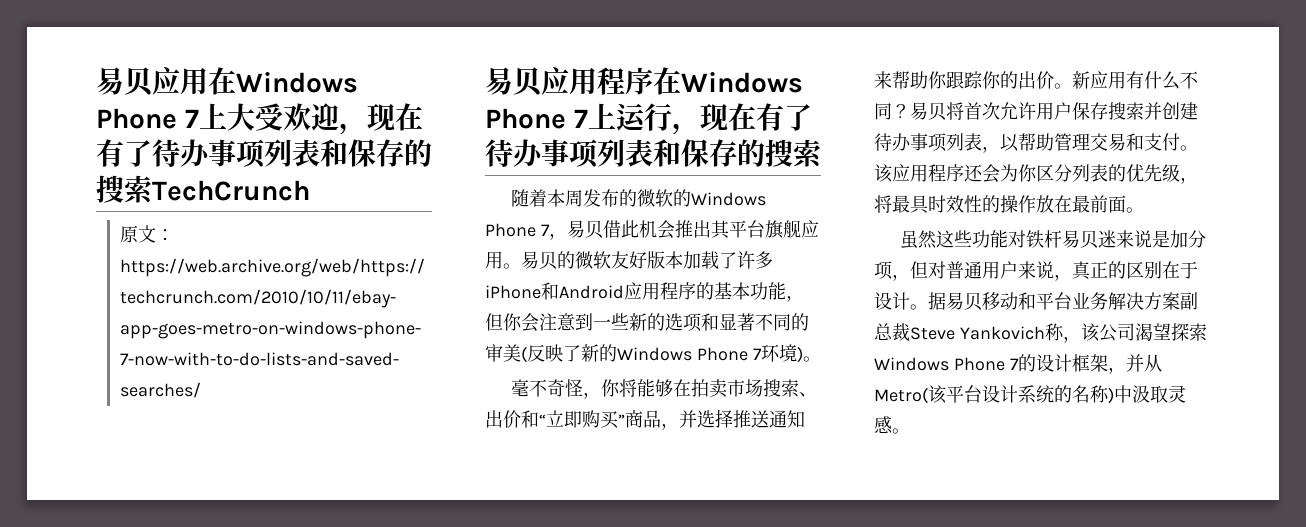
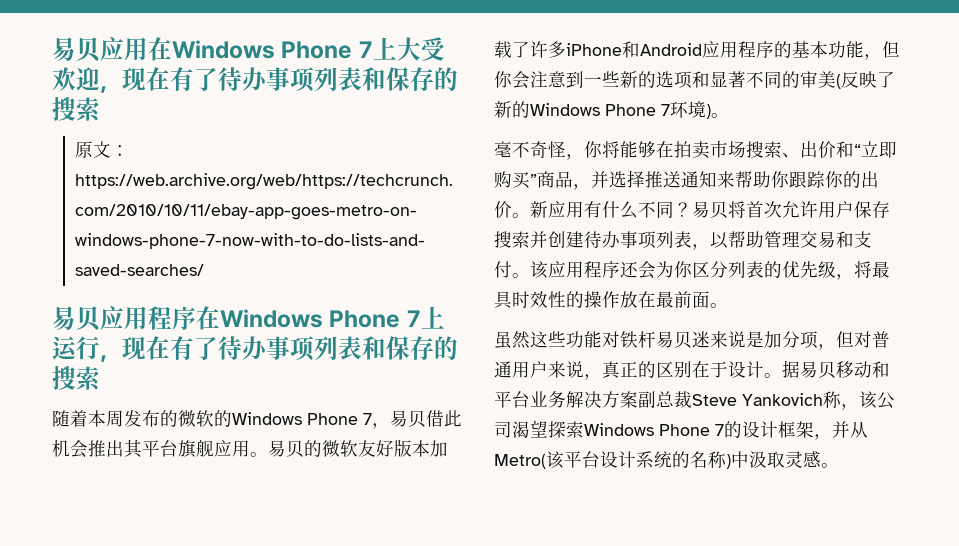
- 易贝应用在Windows Phone 7上大受欢迎，现在有了待办事项列表和保存的搜索TechCrunch
+ 易贝应用在Windows Phone 7上大受欢迎，现在有了待办事项列表和保存的搜索

